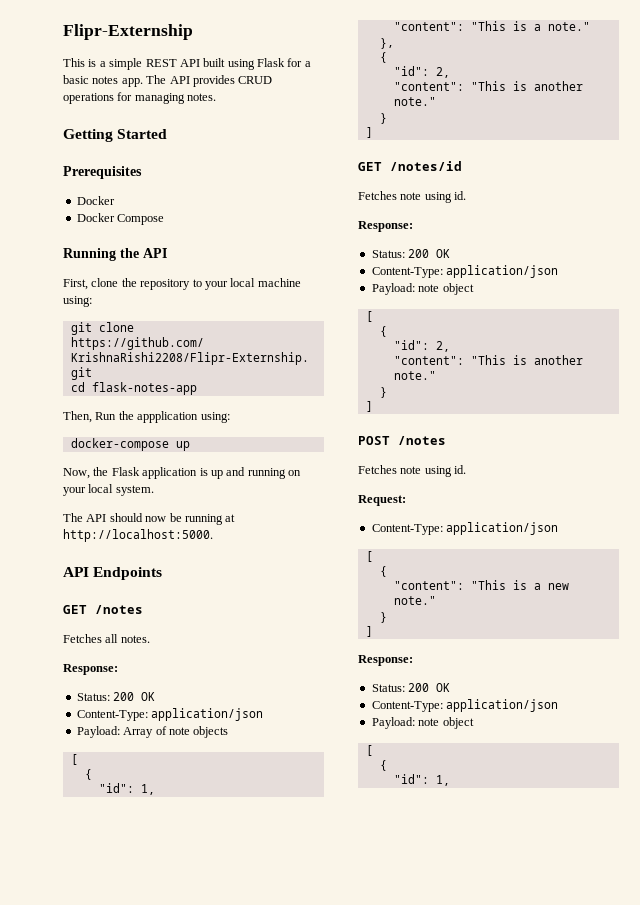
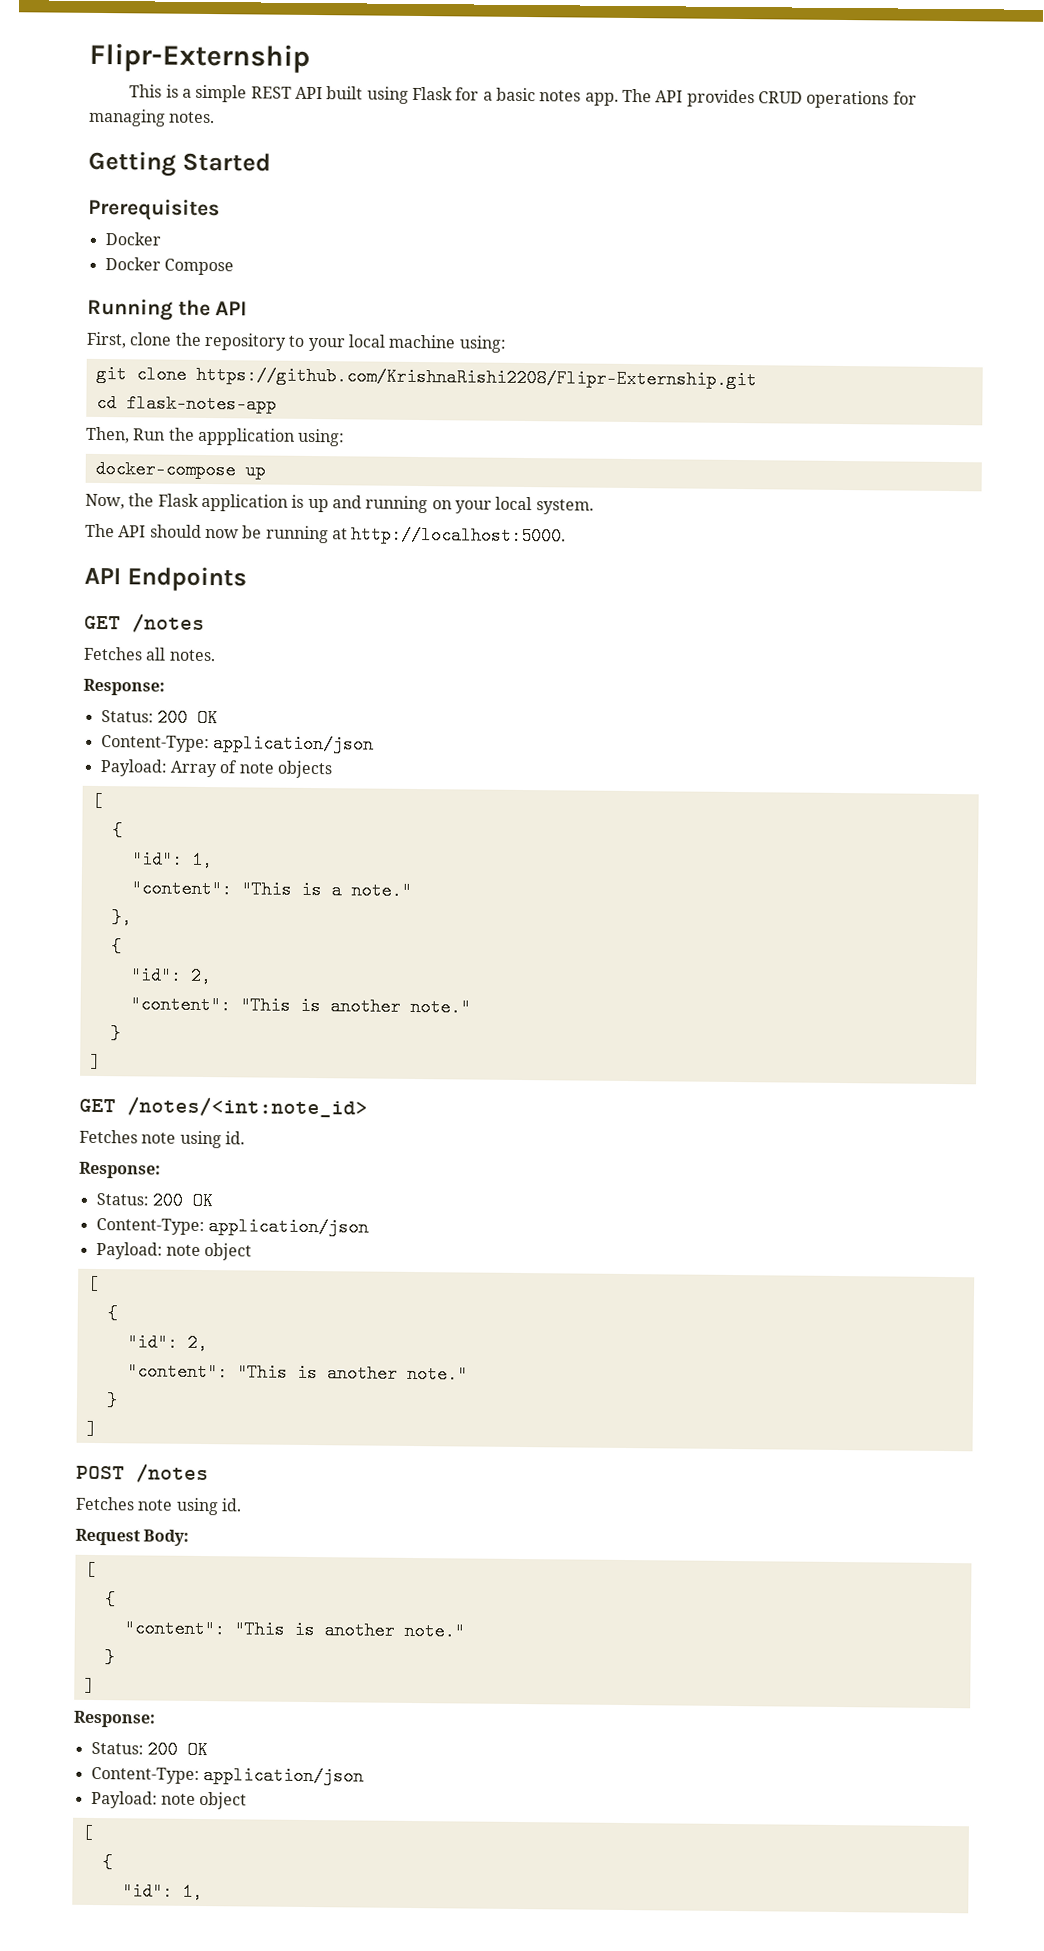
- GET /notes/id
+ GET /notes/<int:note_id>
- Request:
- Content-Type: application/json
+ Request Body:
  [
  {
- "content": "This is a new note."
+ "content": "This is another note."

